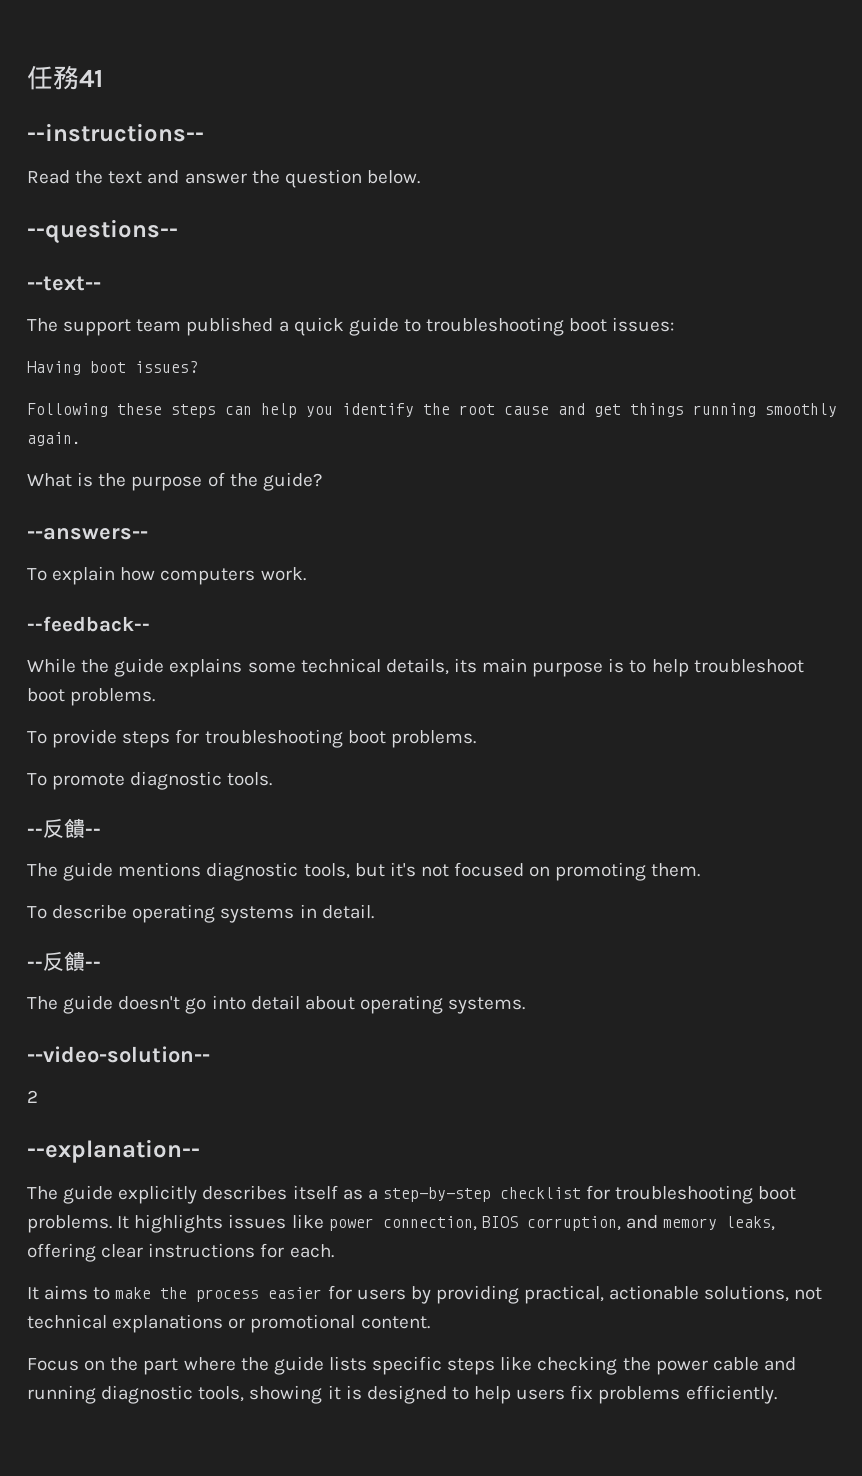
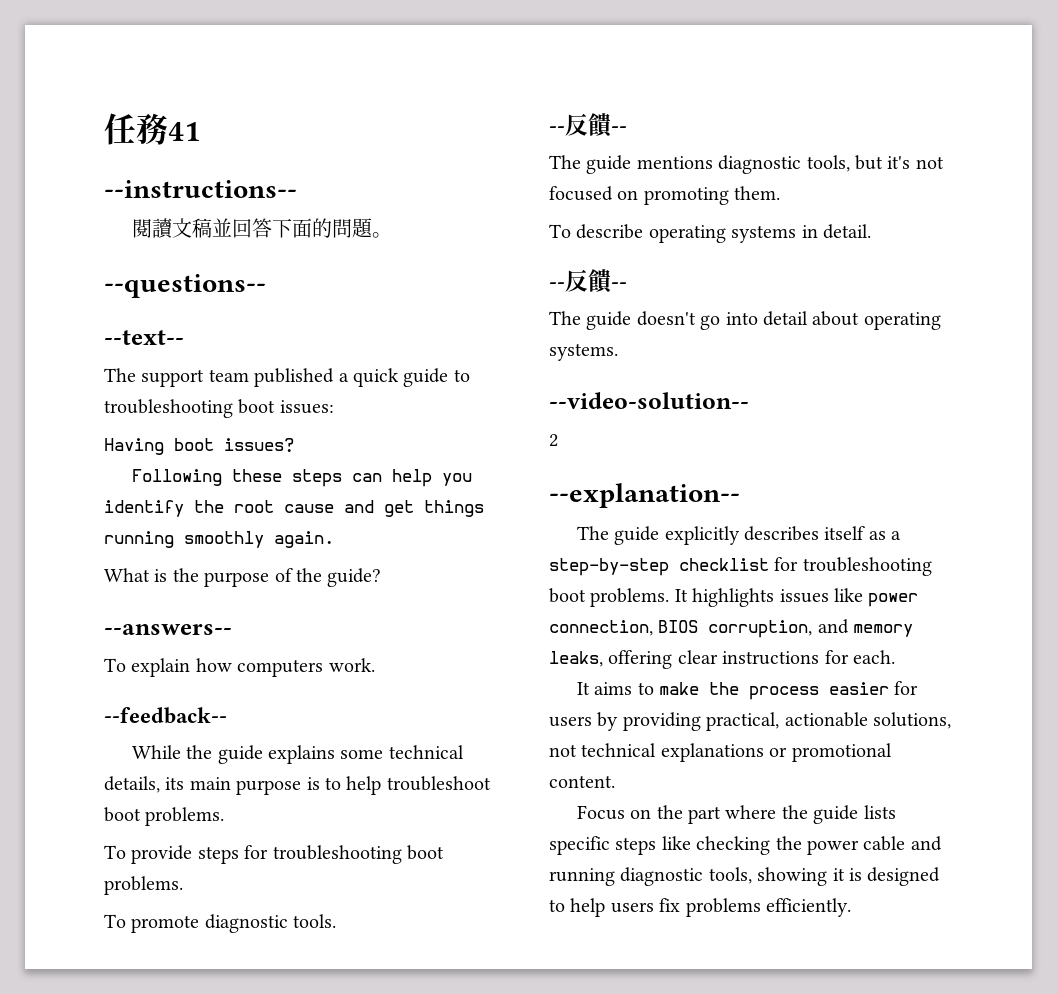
- Read the text and answer the question below.
+ 閱讀文稿並回答下面的問題。

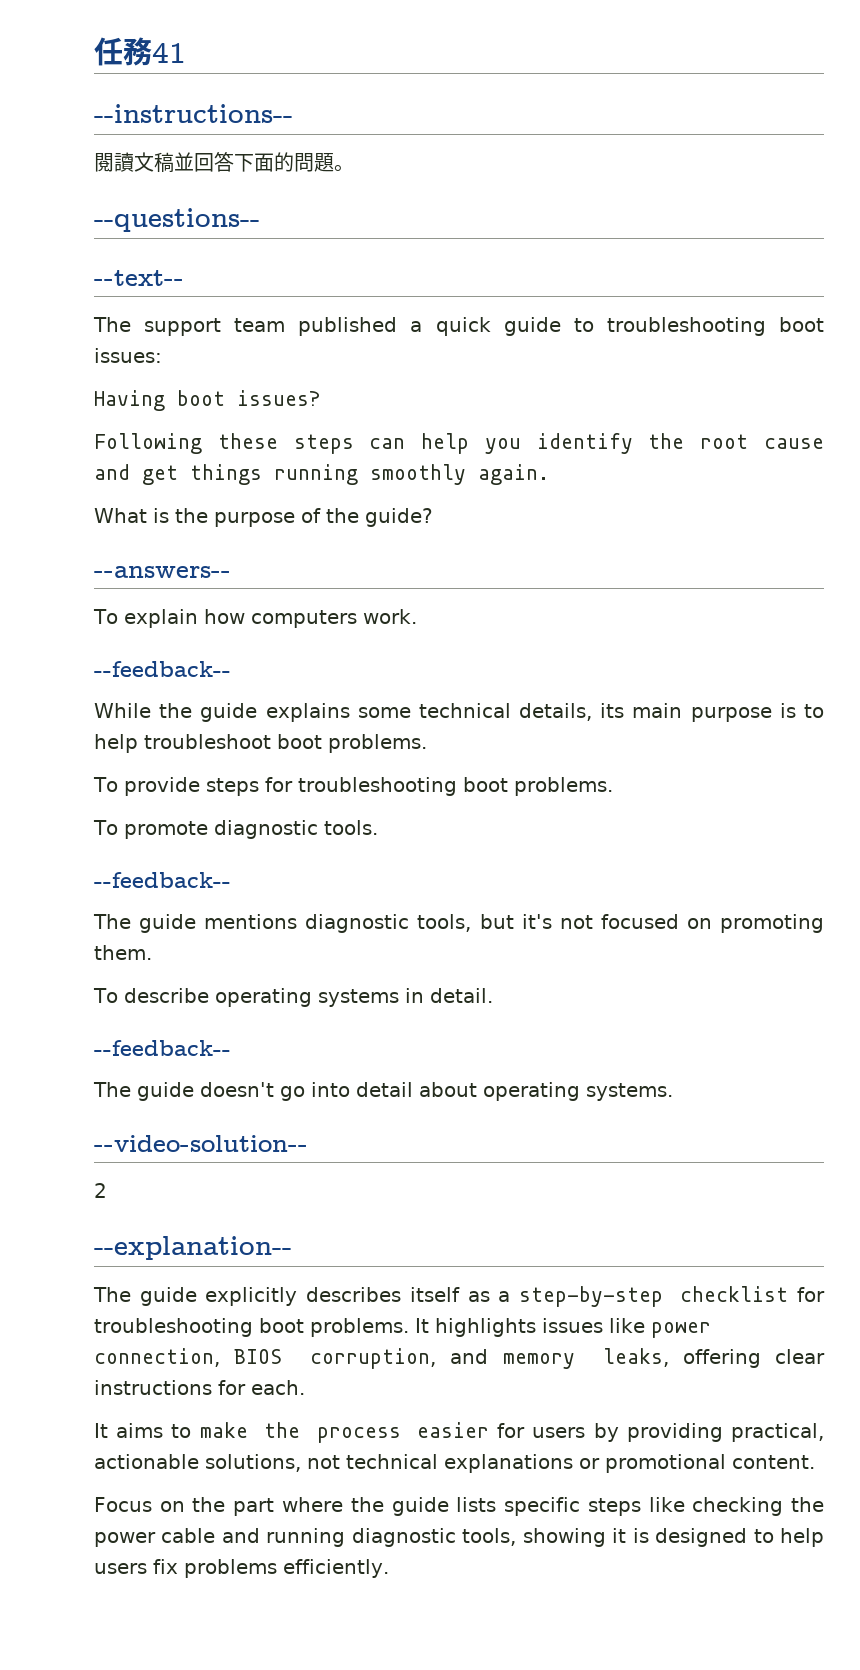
  To promote diagnostic tools.
- --反饋--
+ --feedback--
  To describe operating systems in detail.
- --反饋--
+ --feedback--

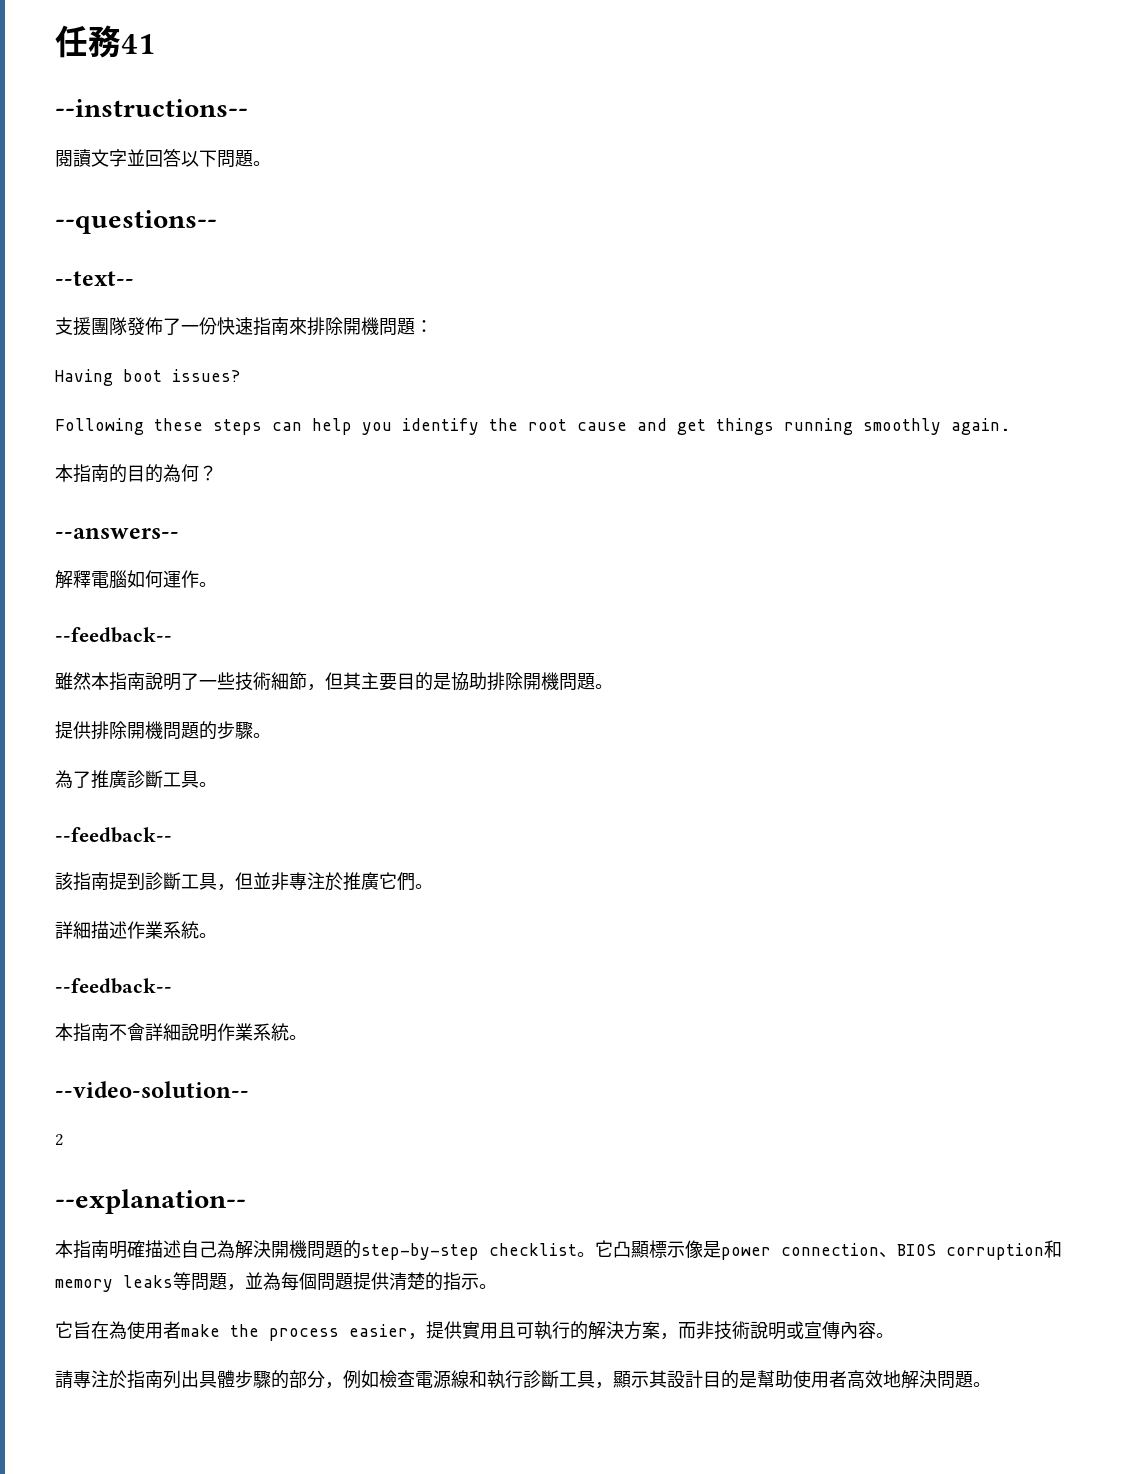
- 閱讀文稿並回答下面的問題。
+ 閱讀文字並回答以下問題。
- The support team published a quick guide to troubleshooting boot issues:
+ 支援團隊發佈了一份快速指南來排除開機問題：
- What is the purpose of the guide?
+ 本指南的目的為何？
  --answers--
- To explain how computers work.
+ 解釋電腦如何運作。
  --feedback--
- While the guide explains some technical details, its main purpose is to help troubleshoot boot problems.
- To provide steps for troubleshooting boot problems.
- To promote diagnostic tools.
+ 雖然本指南說明了一些技術細節，但其主要目的是協助排除開機問題。
+ 提供排除開機問題的步驟。
+ 為了推廣診斷工具。
  --feedback--
- The guide mentions diagnostic tools, but it's not focused on promoting them.
- To describe operating systems in detail.
+ 該指南提到診斷工具，但並非專注於推廣它們。
+ 詳細描述作業系統。
  --feedback--
- The guide doesn't go into detail about operating systems.
+ 本指南不會詳細說明作業系統。
  --video-solution--
  2
  --explanation--
- The guide explicitly describes itself as a step-by-step checklist for troubleshooting boot problems. It highlights issues like power connection, BIOS corruption, and memory leaks, offering clear instructions for each.
- It aims to make the process easier for users by providing practical, actionable solutions, not technical explanations or promotional content.
- Focus on the part where the guide lists specific steps like checking the power cable and running diagnostic tools, showing it is designed to help users fix problems efficiently.
+ 本指南明確描述自己為解決開機問題的step-by-step checklist。它凸顯標示像是power connection、BIOS corruption和memory leaks等問題，並為每個問題提供清楚的指示。
+ 它旨在為使用者make the process easier，提供實用且可執行的解決方案，而非技術說明或宣傳內容。
+ 請專注於指南列出具體步驟的部分，例如檢查電源線和執行診斷工具，顯示其設計目的是幫助使用者高效地解決問題。

